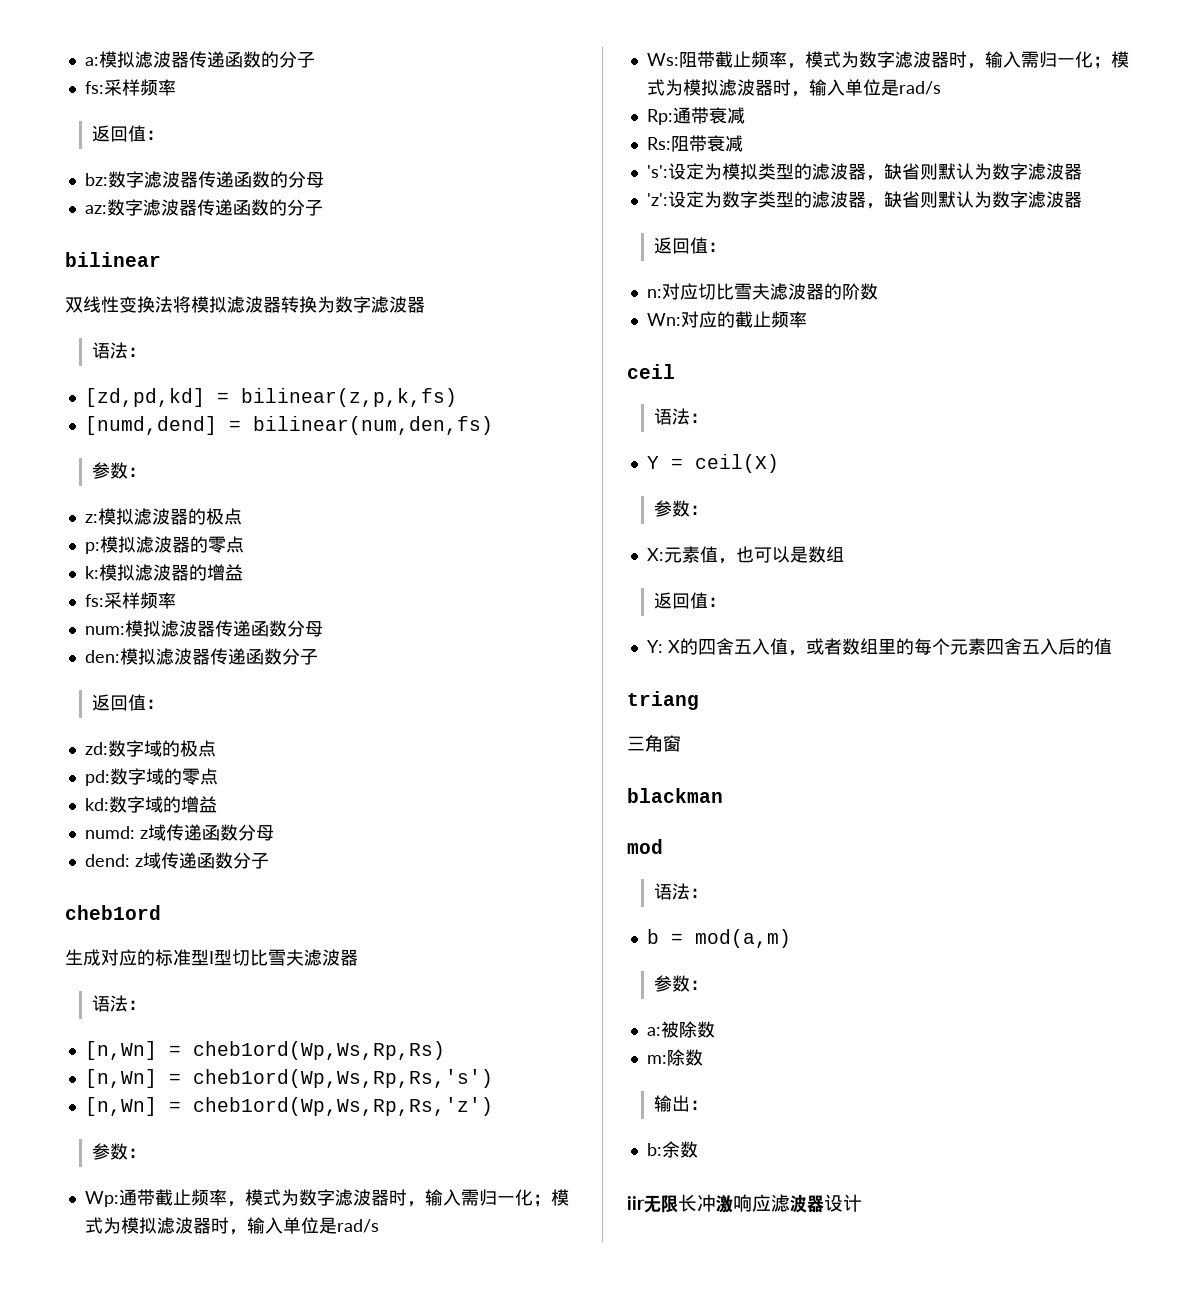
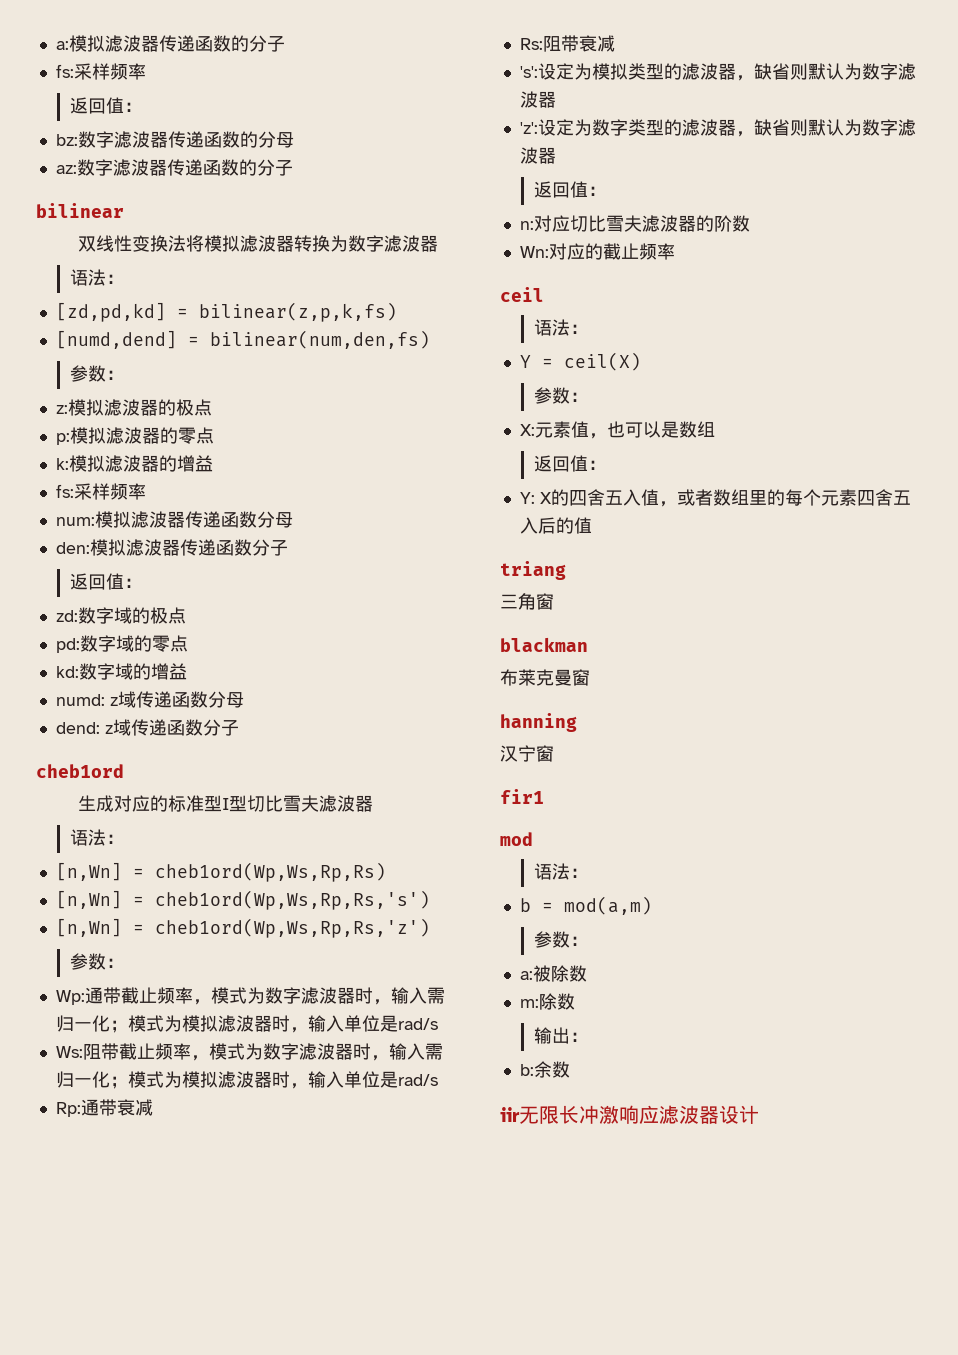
+ 布莱克曼窗
+ hanning
+ 汉宁窗
+ fir1

